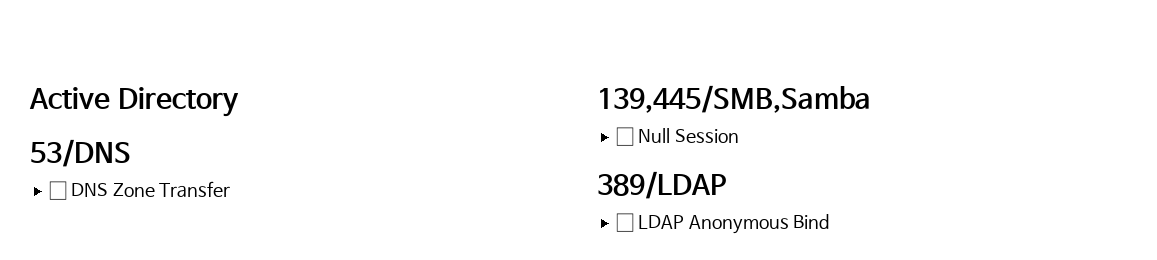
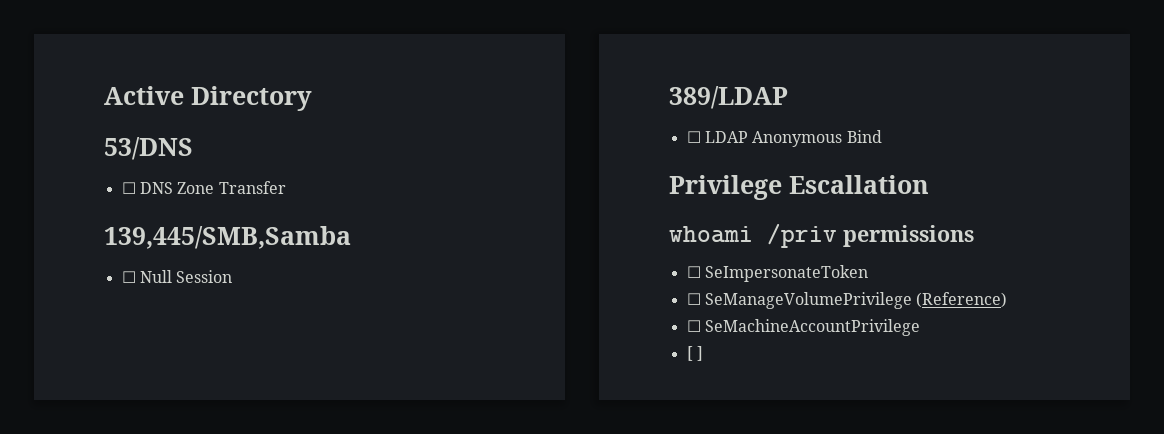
+ Privilege Escallation
+ whoami /priv permissions
+ ☐ SeImpersonateToken
+ ☐ SeManageVolumePrivilege (Reference)
+ ☐ SeMachineAccountPrivilege
+ [ ]

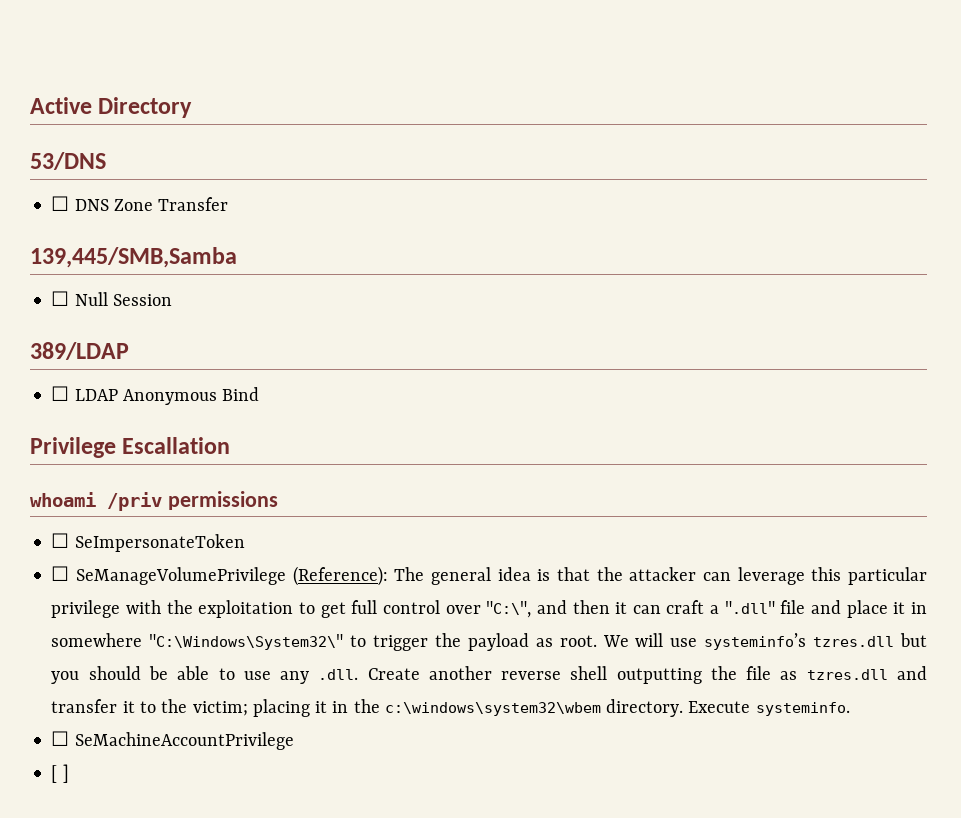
- ☐ SeManageVolumePrivilege (Reference)
+ ☐ SeManageVolumePrivilege (Reference): The general idea is that the attacker can leverage this particular privilege with the exploitation to get full control over "C:\", and then it can craft a ".dll" file and place it in somewhere "C:\Windows\System32\" to trigger the payload as root. We will use systeminfo’s tzres.dll but you should be able to use any .dll. Create another reverse shell outputting the file as tzres.dll and transfer it to the victim; placing it in the c:\windows\system32\wbem directory. Execute systeminfo.

